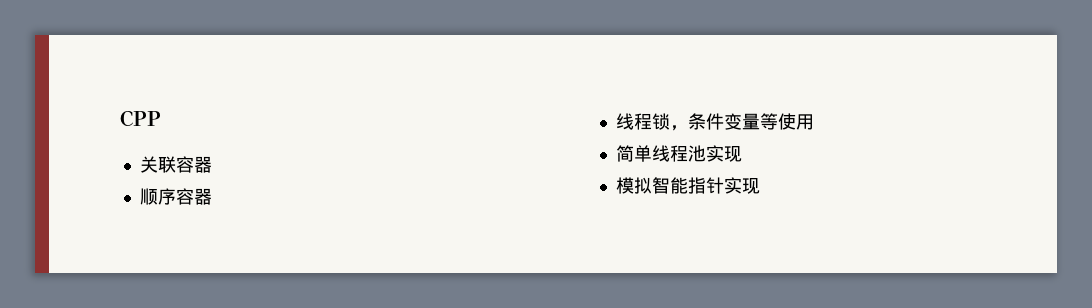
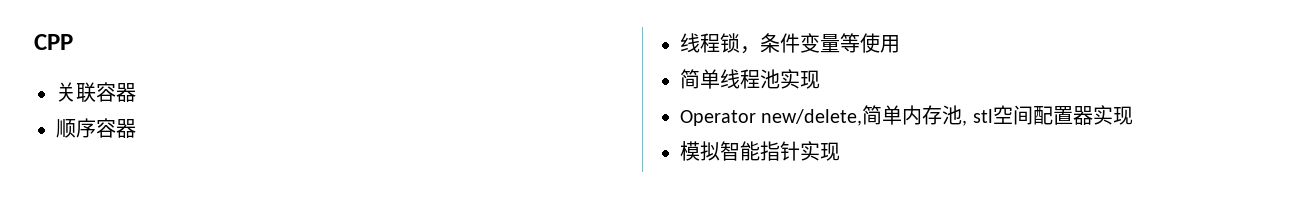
+ Operator new/delete,简单内存池, stl空间配置器实现

